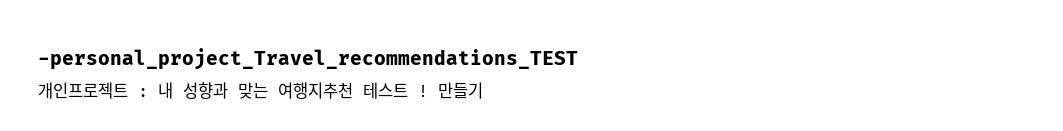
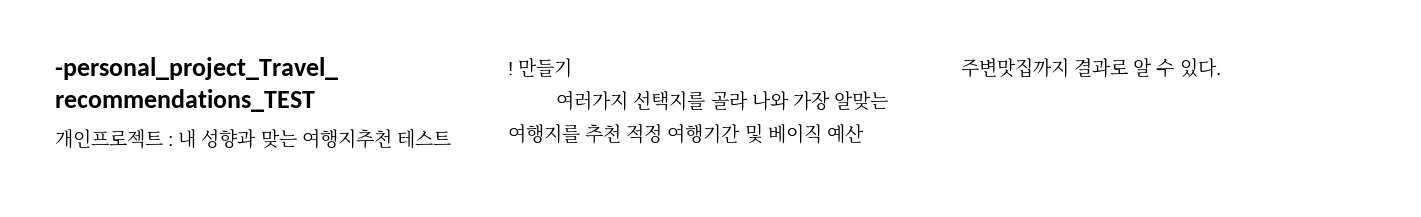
+ 여러가지 선택지를 골라 나와 가장 알맞는 여행지를 추천 적정 여행기간 및 베이직 예산 주변맛집까지 결과로 알 수 있다.

